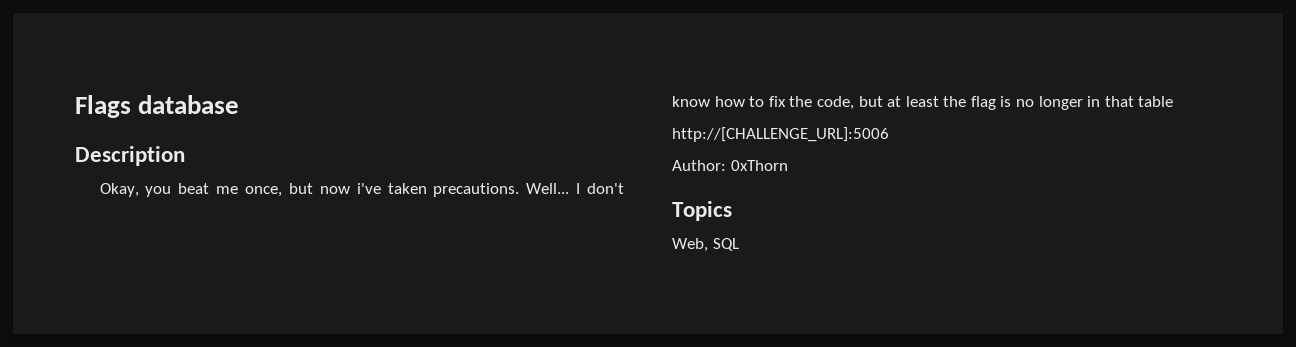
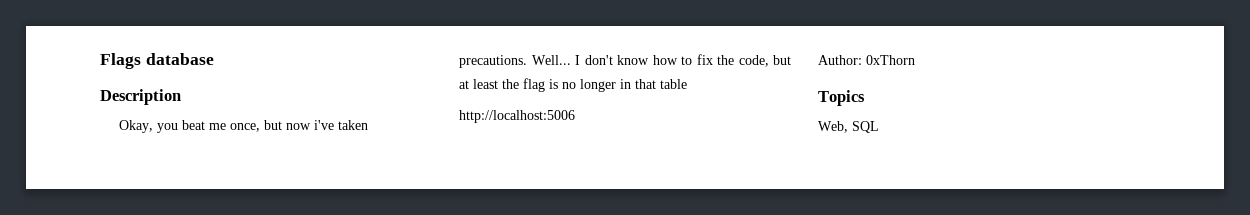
- http://[CHALLENGE_URL]:5006
+ http://localhost:5006

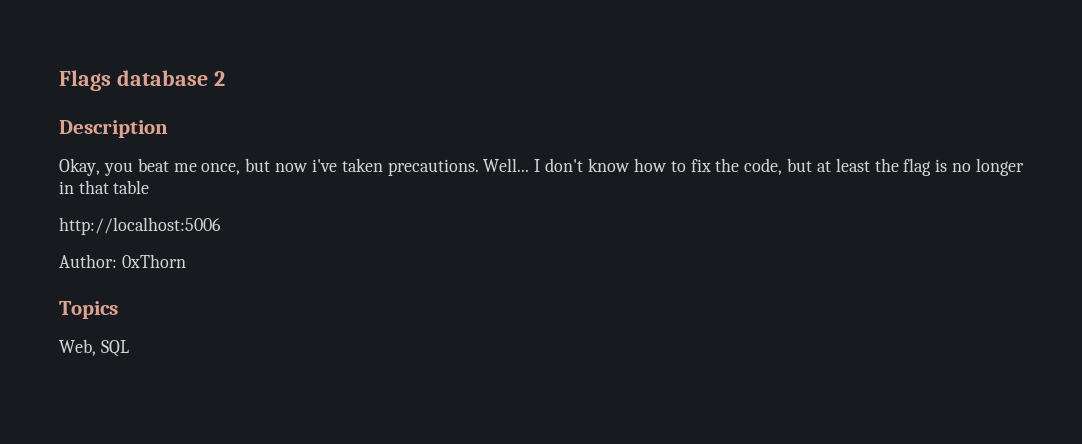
- Flags database
+ Flags database 2

